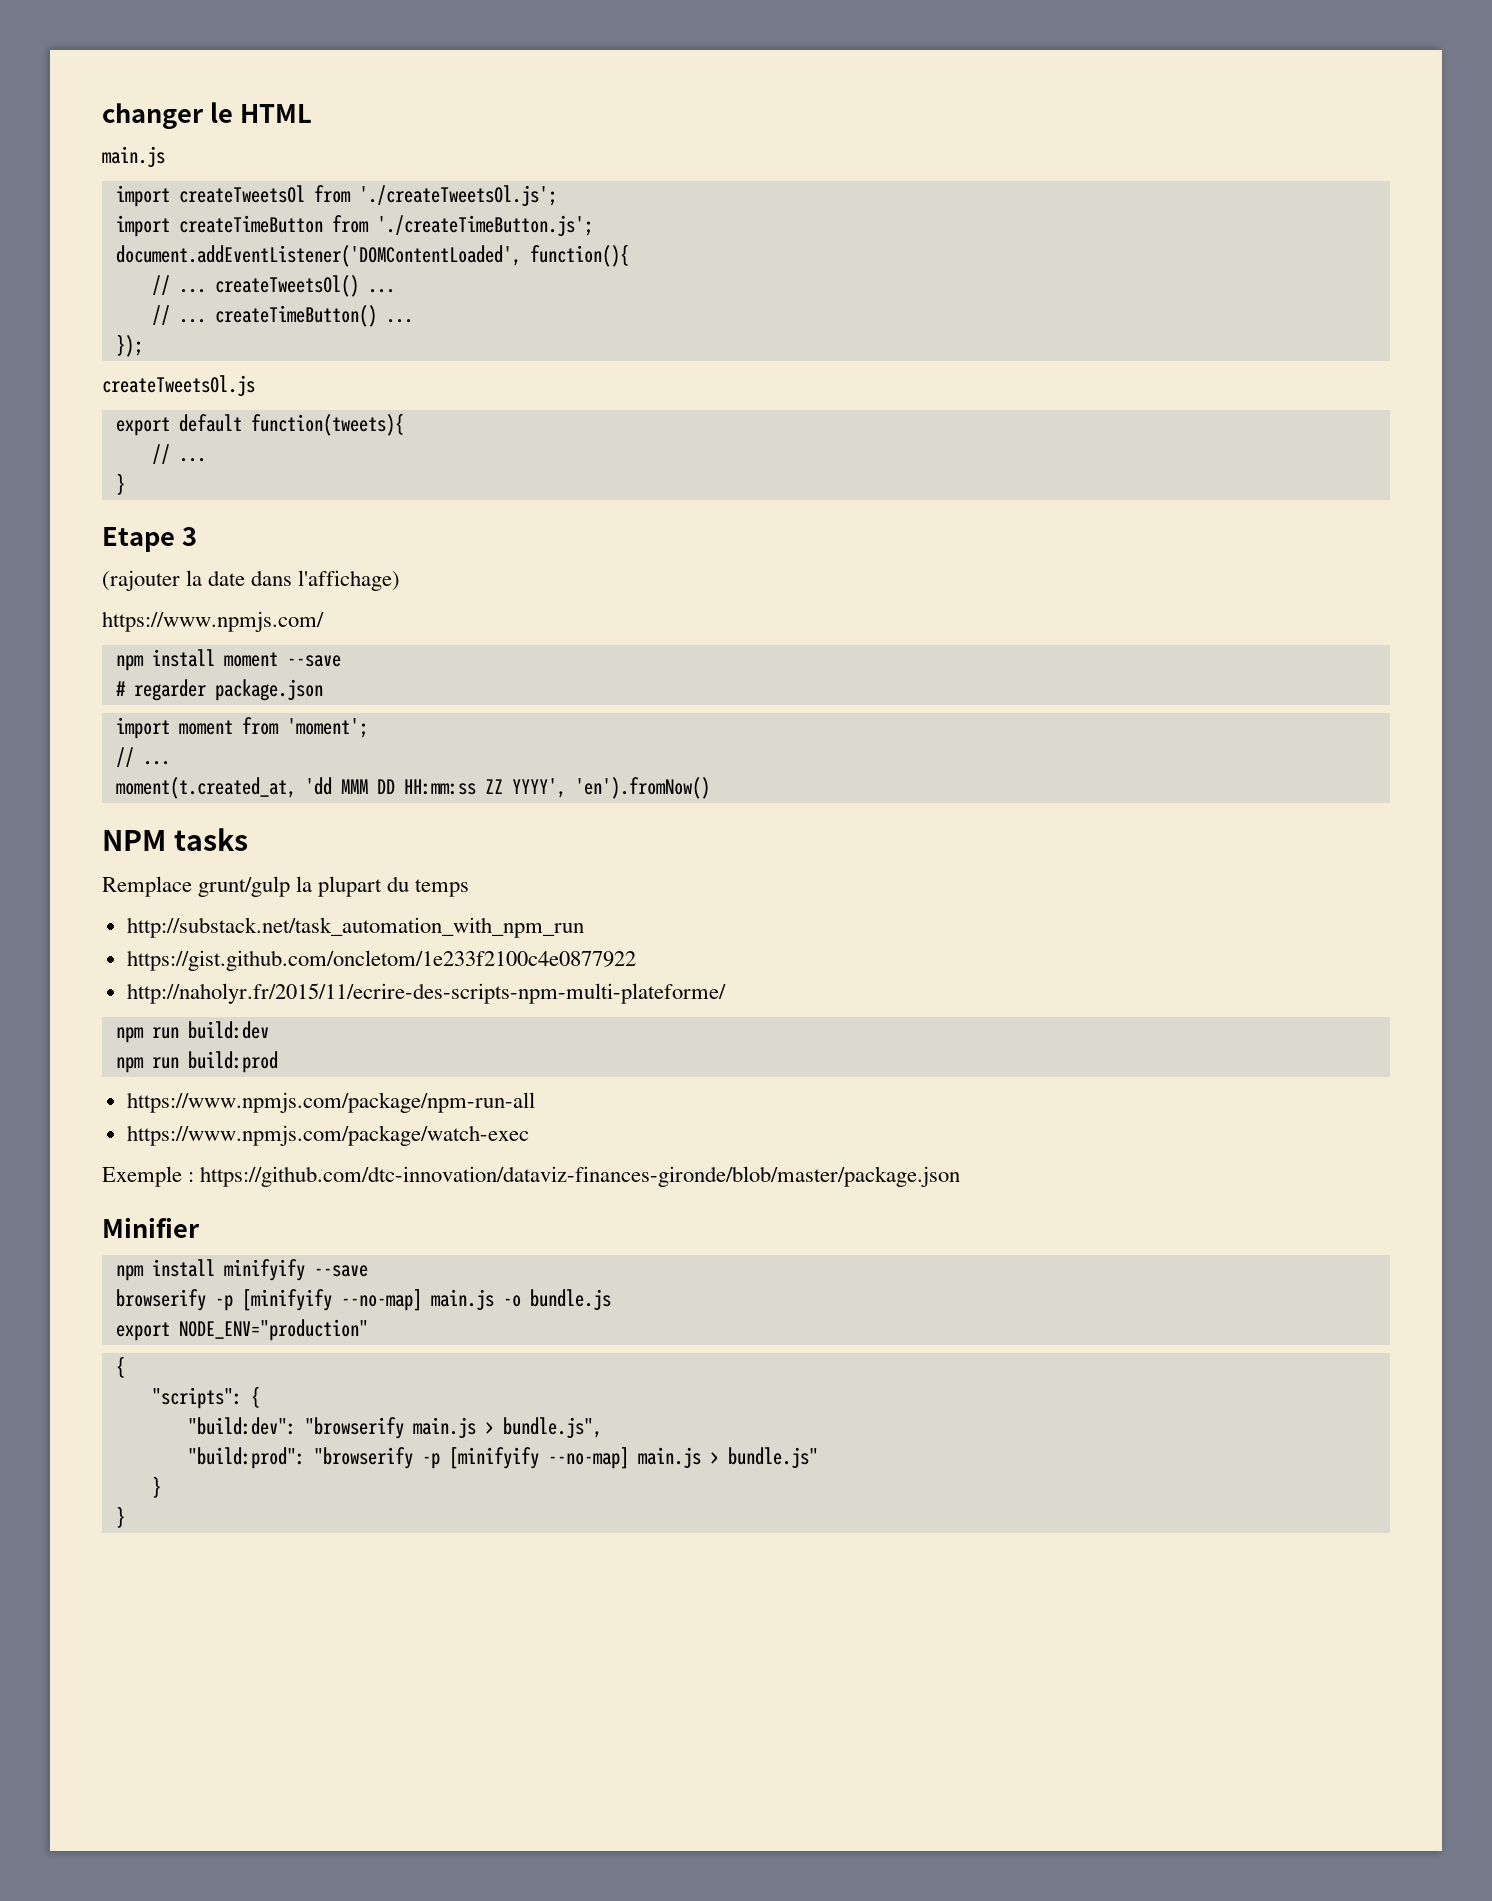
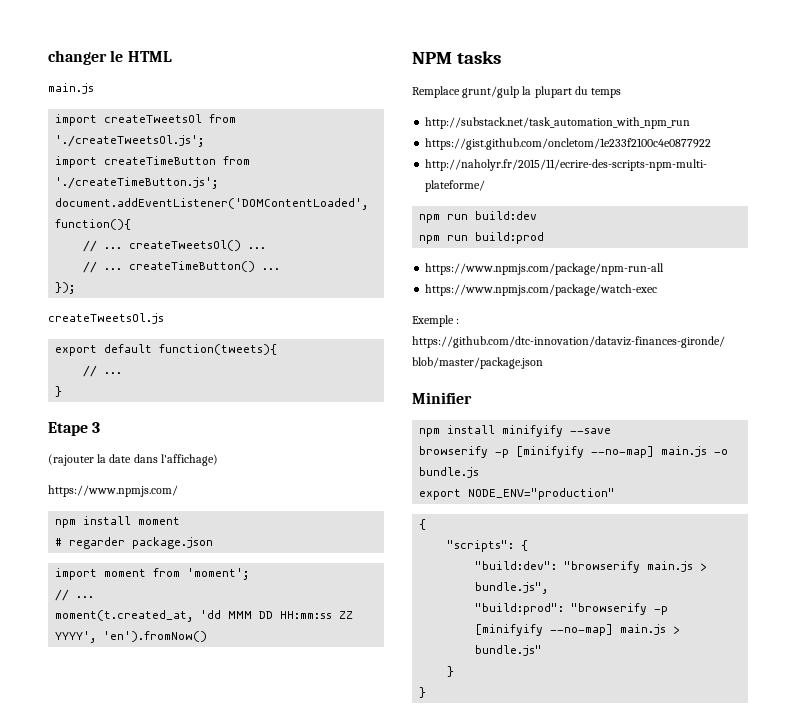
- npm install moment --save
+ npm install moment

